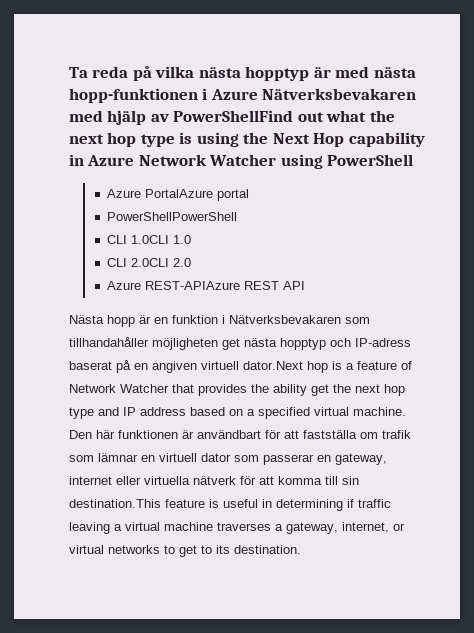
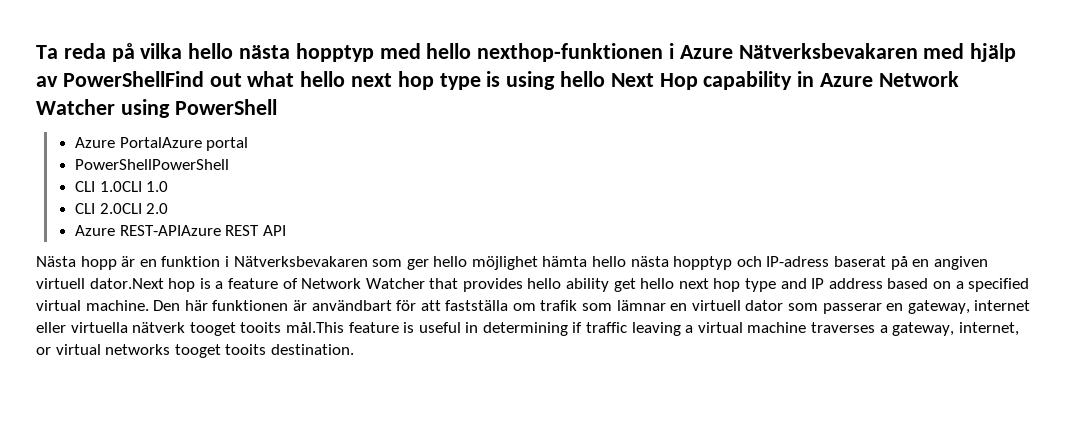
- Ta reda på vilka nästa hopptyp är med nästa hopp-funktionen i Azure Nätverksbevakaren med hjälp av PowerShellFind out what the next hop type is using the Next Hop capability in Azure Network Watcher using PowerShell
+ Ta reda på vilka hello nästa hopptyp med hello nexthop-funktionen i Azure Nätverksbevakaren med hjälp av PowerShellFind out what hello next hop type is using hello Next Hop capability in Azure Network Watcher using PowerShell
- Nästa hopp är en funktion i Nätverksbevakaren som tillhandahåller möjligheten get nästa hopptyp och IP-adress baserat på en angiven virtuell dator.Next hop is a feature of Network Watcher that provides the ability get the next hop type and IP address based on a specified virtual machine.
+ Nästa hopp är en funktion i Nätverksbevakaren som ger hello möjlighet hämta hello nästa hopptyp och IP-adress baserat på en angiven virtuell dator.Next hop is a feature of Network Watcher that provides hello ability get hello next hop type and IP address based on a specified virtual machine.
- Den här funktionen är användbart för att fastställa om trafik som lämnar en virtuell dator som passerar en gateway, internet eller virtuella nätverk för att komma till sin destination.This feature is useful in determining if traffic leaving a virtual machine traverses a gateway, internet, or virtual networks to get to its destination.
+ Den här funktionen är användbart för att fastställa om trafik som lämnar en virtuell dator som passerar en gateway, internet eller virtuella nätverk tooget tooits mål.This feature is useful in determining if traffic leaving a virtual machine traverses a gateway, internet, or virtual networks tooget tooits destination.

